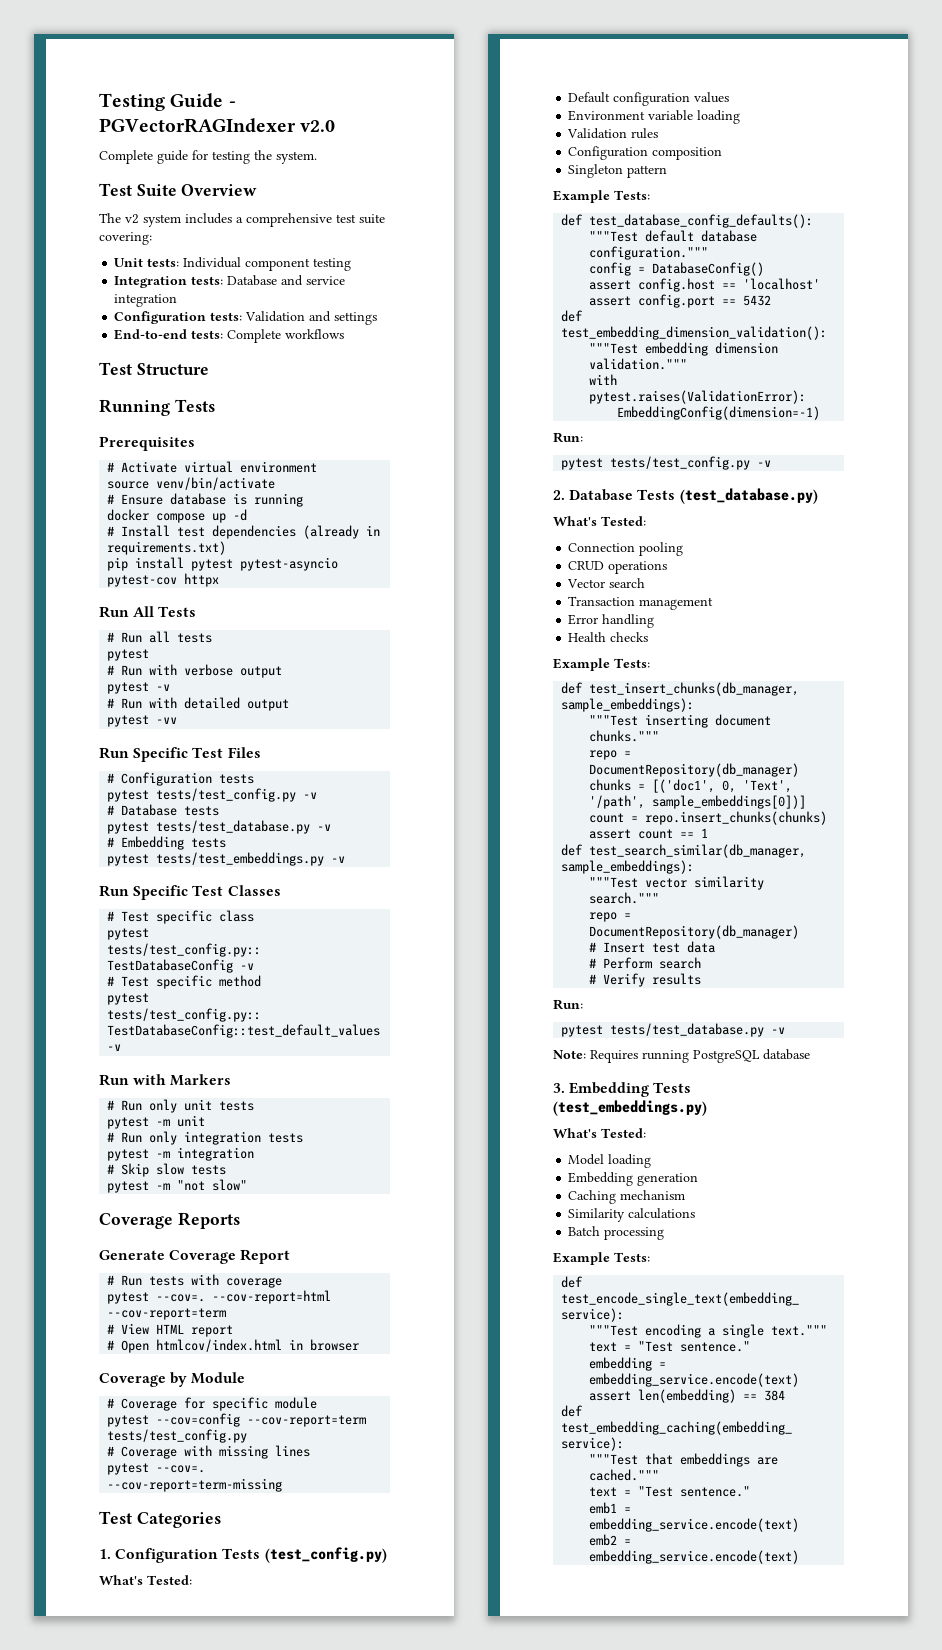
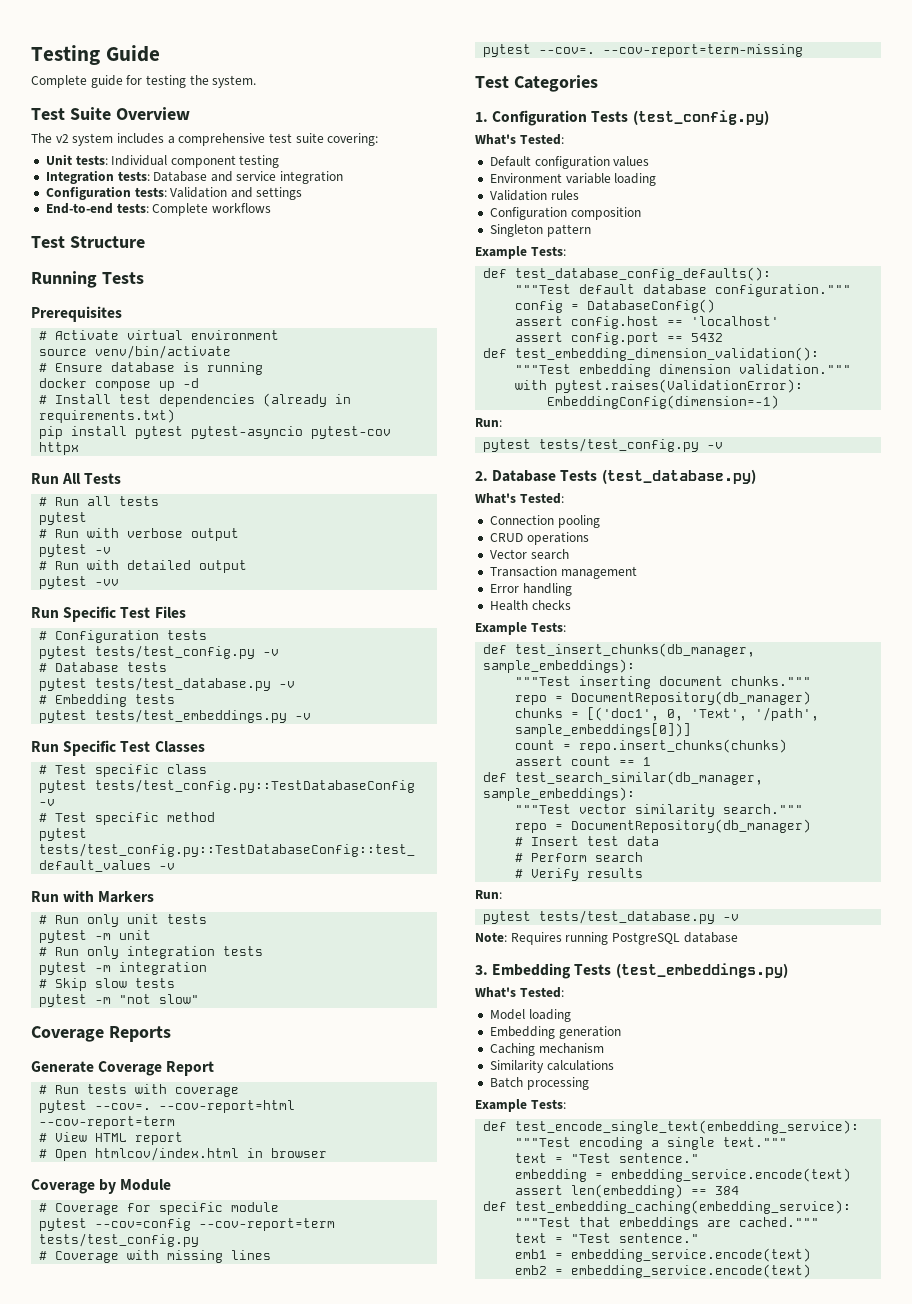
- Testing Guide - PGVectorRAGIndexer v2.0
+ Testing Guide

